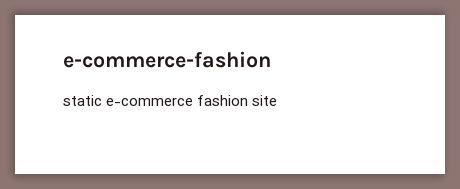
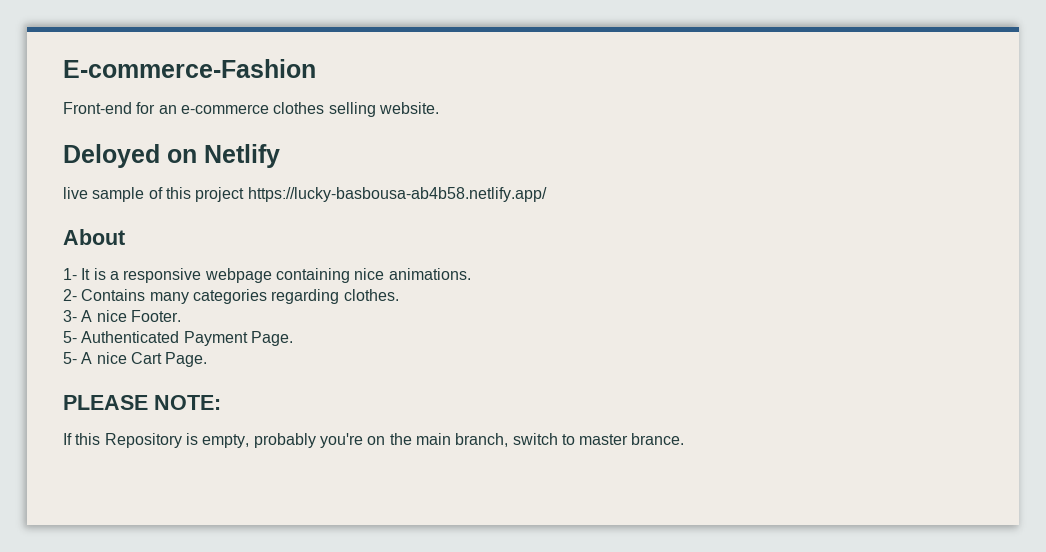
- e-commerce-fashion
- static e-commerce fashion site
+ E-commerce-Fashion
+ Front-end for an e-commerce clothes selling website.
+ Deloyed on Netlify
+ live sample of this project https://lucky-basbousa-ab4b58.netlify.app/
+ About
+ 1- It is a responsive webpage containing nice animations.
+ 2- Contains many categories regarding clothes.
+ 3- A nice Footer.
+ 5- Authenticated Payment Page.
+ 5- A nice Cart Page.
+ PLEASE NOTE:
+ If this Repository is empty, probably you're on the main branch, switch to master brance.

